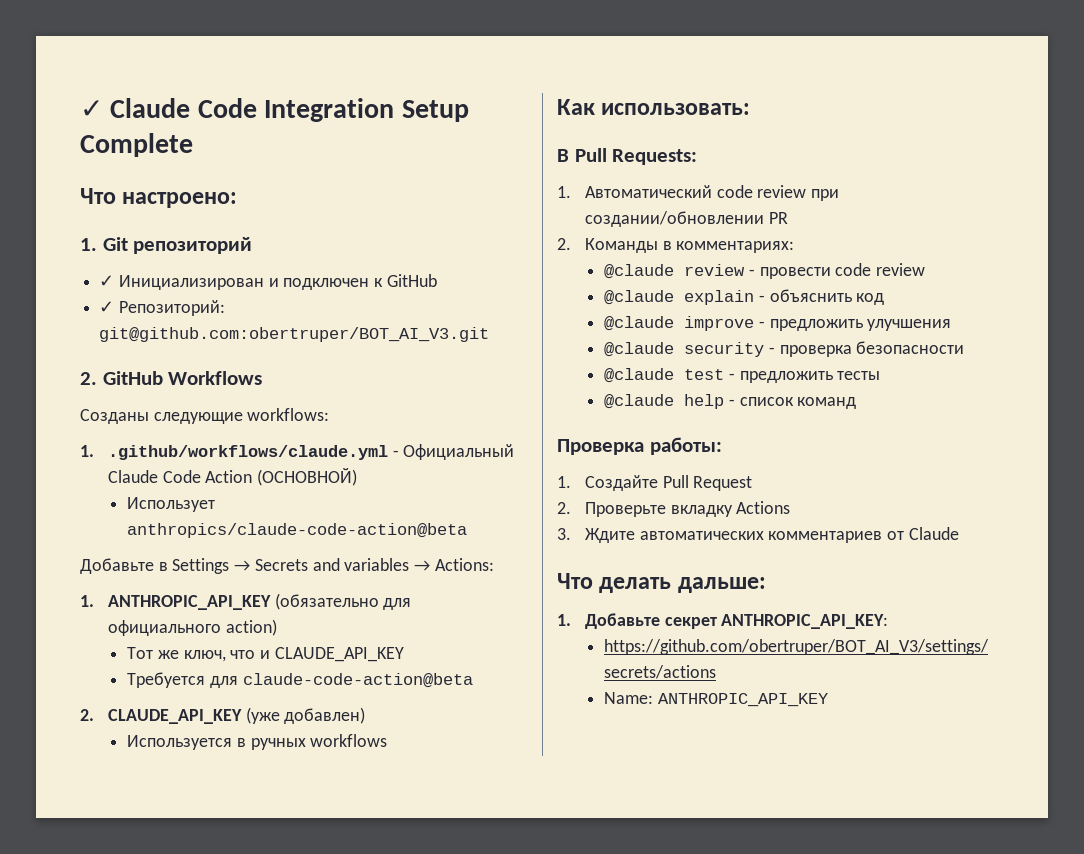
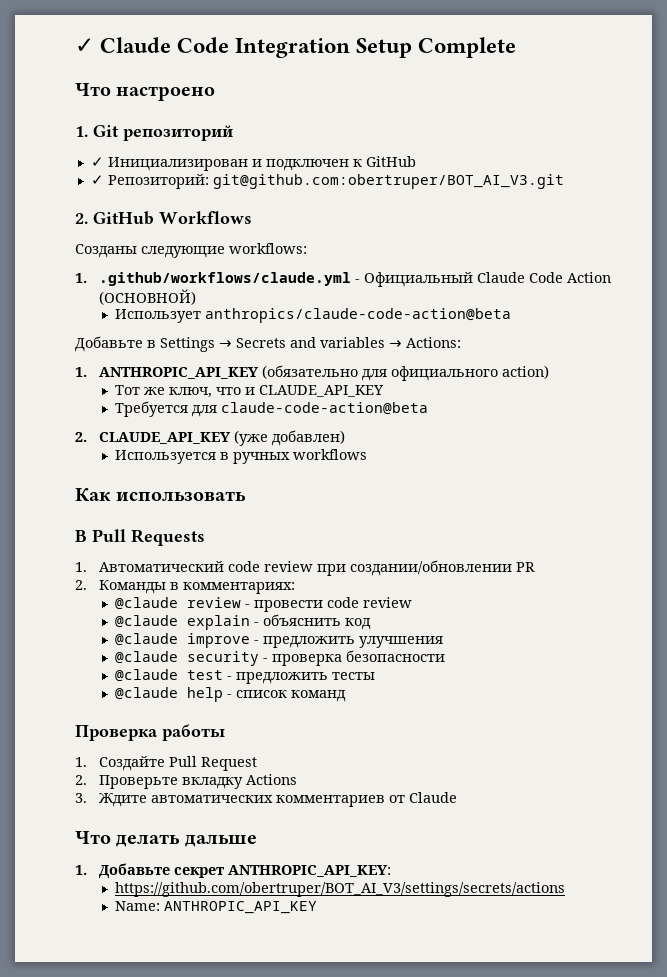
- Что настроено:
+ Что настроено
- Как использовать:
+ Как использовать
- В Pull Requests:
+ В Pull Requests
- Проверка работы:
+ Проверка работы
- Что делать дальше:
+ Что делать дальше

